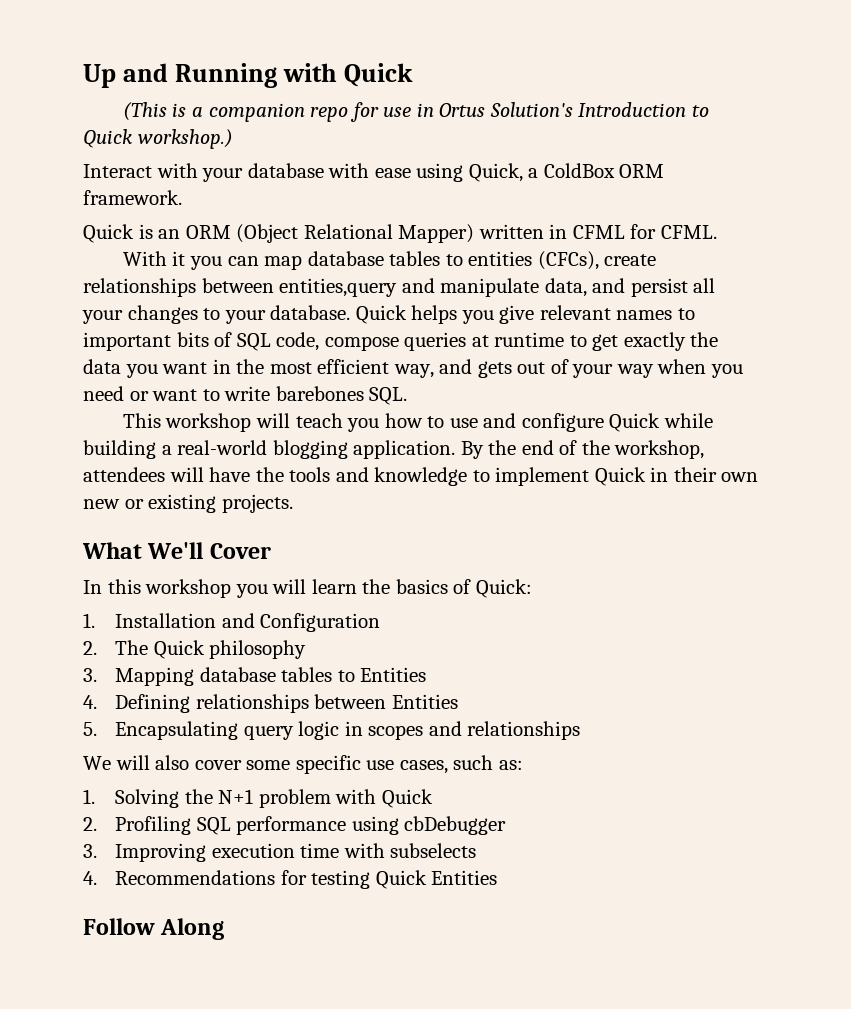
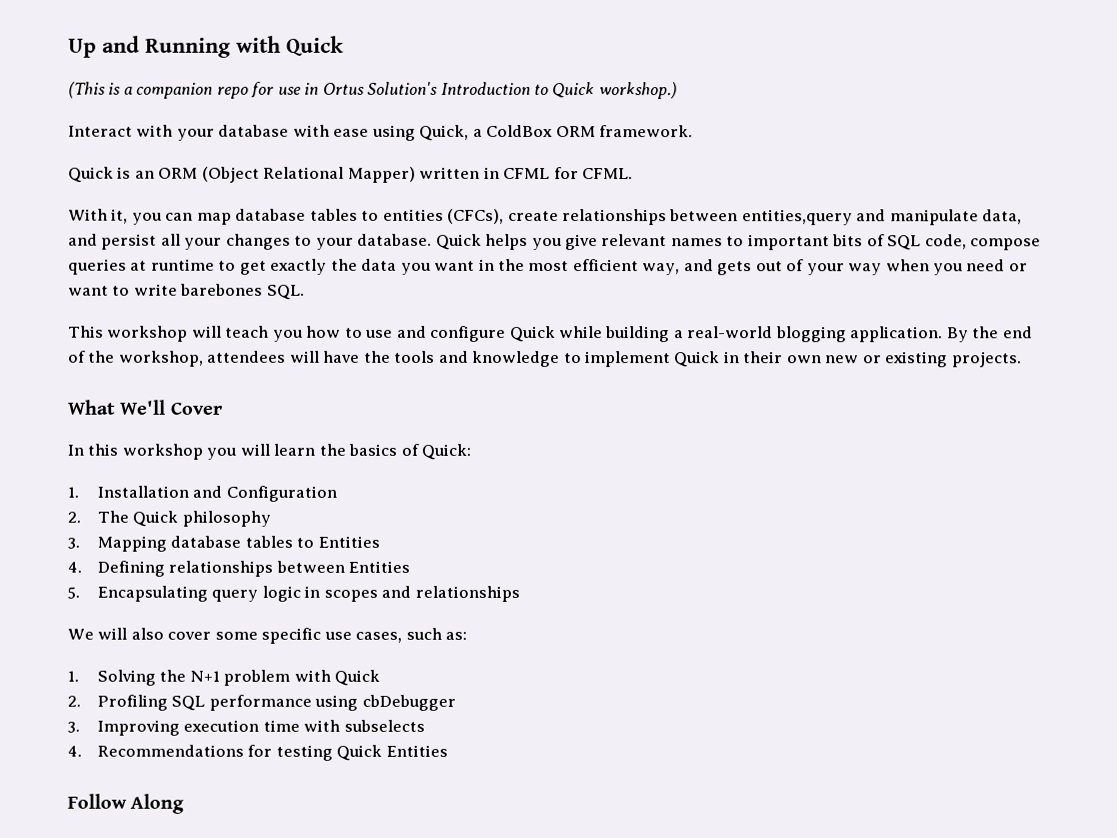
- With it you can map database tables to entities (CFCs), create relationships between entities,query and manipulate data, and persist all your changes to your database.
+ With it, you can map database tables to entities (CFCs), create relationships between entities,query and manipulate data, and persist all your changes to your database.

